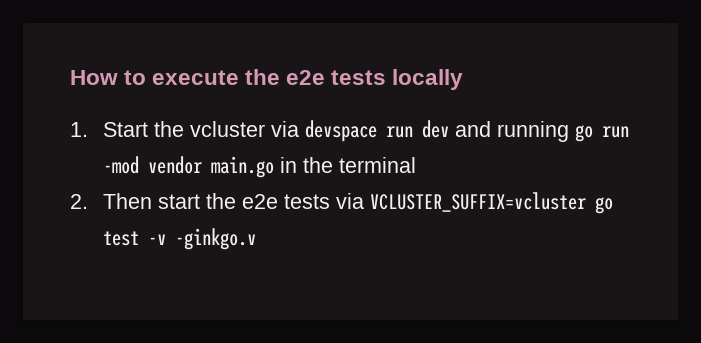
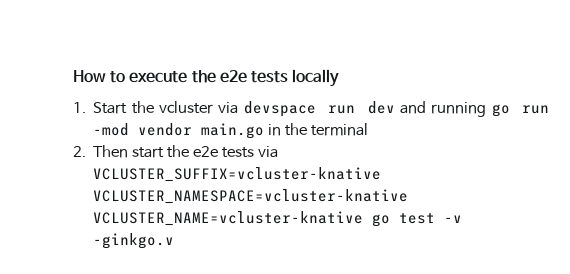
- 2. Then start the e2e tests via VCLUSTER_SUFFIX=vcluster go test -v -ginkgo.v
+ 2. Then start the e2e tests via VCLUSTER_SUFFIX=vcluster-knative VCLUSTER_NAMESPACE=vcluster-knative VCLUSTER_NAME=vcluster-knative go test -v -ginkgo.v

